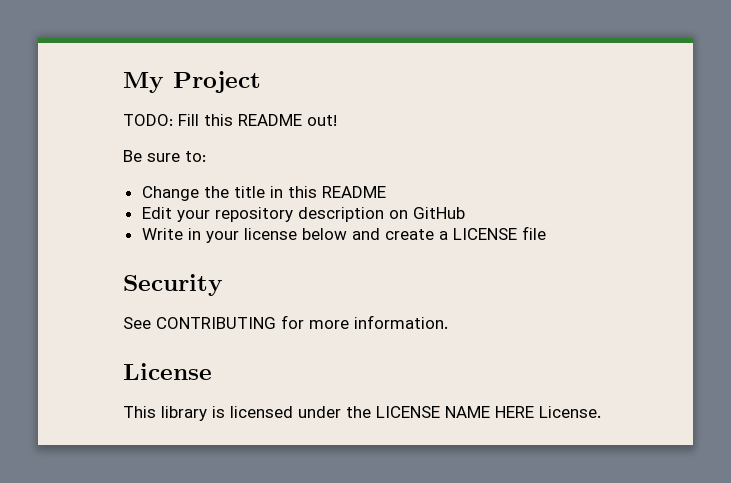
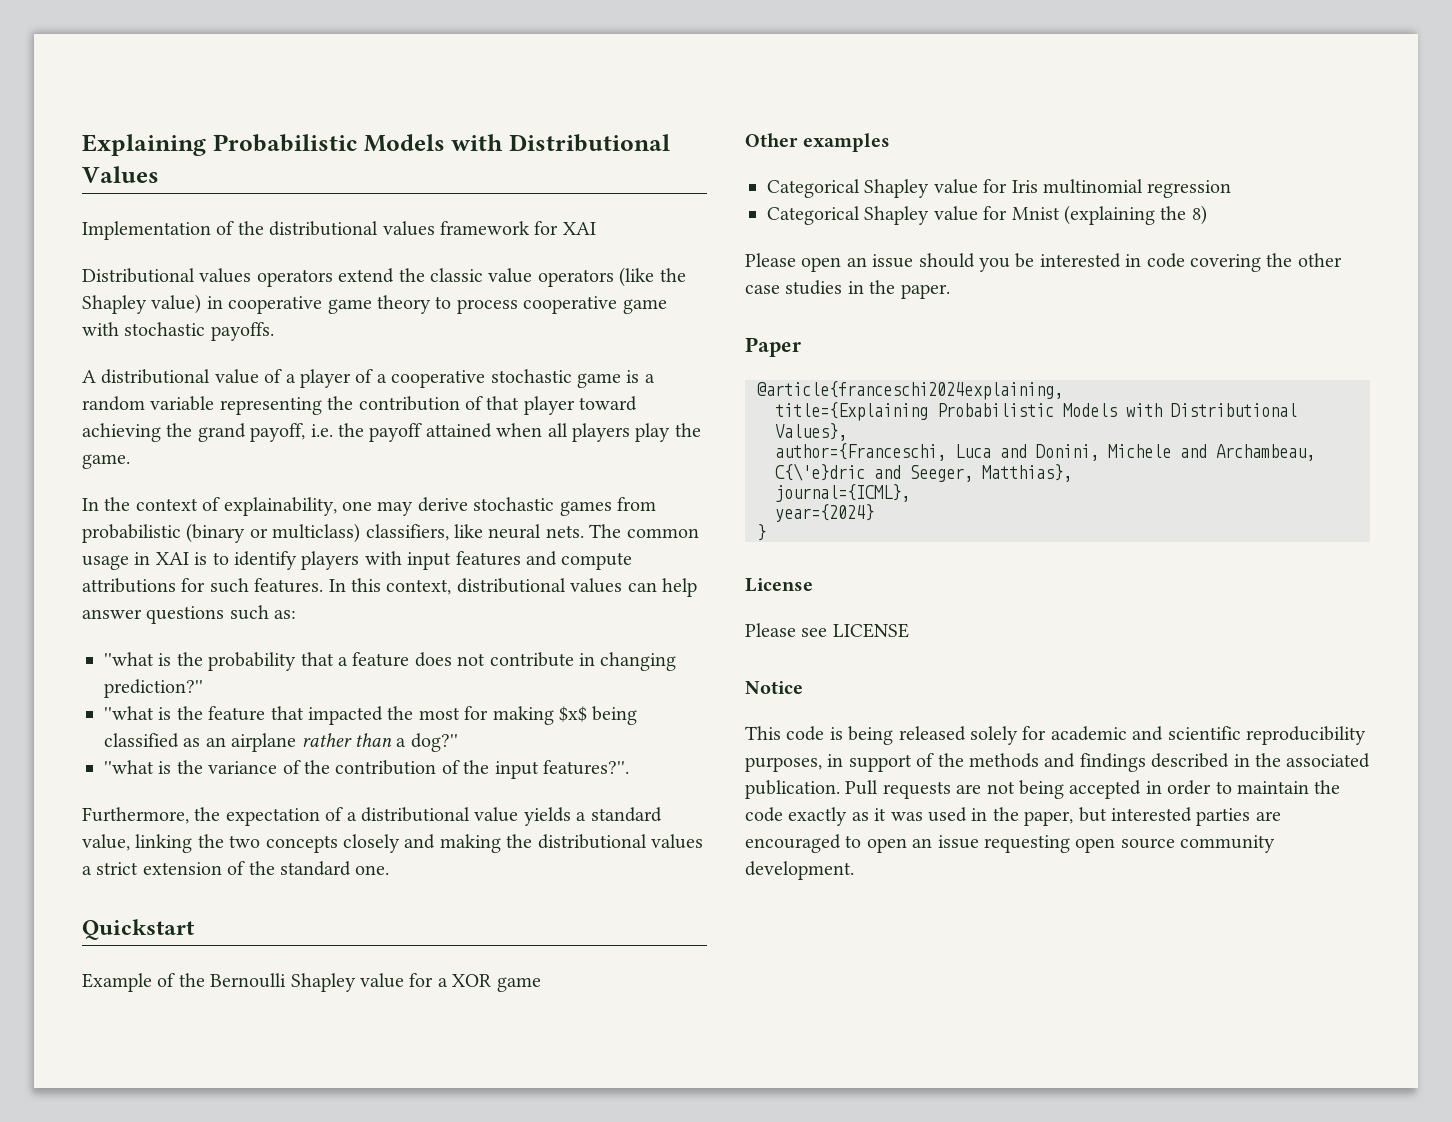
- My Project
- TODO: Fill this README out!
- Be sure to:
- Change the title in this README
- Edit your repository description on GitHub
- Write in your license below and create a LICENSE file
- Security
- See CONTRIBUTING for more information.
+ Explaining Probabilistic Models with Distributional Values
+ Implementation of the distributional values framework for XAI
+ Distributional values operators extend the classic value operators (like the Shapley value) in cooperative game theory to process cooperative game with stochastic payoffs.
+ A distributional value of a player of a cooperative stochastic game is a random variable representing the contribution of that player toward achieving the grand payoff, i.e. the payoff attained when all players play the game.
+ In the context of explainability, one may derive stochastic games from probabilistic (binary or multiclass) classifiers, like neural nets. The common usage in XAI is to identify players with input features and compute attributions for such features. In this context, distributional values can help answer questions such as:
+ ''what is the probability that a feature does not contribute in changing prediction?''
+ ''what is the feature that impacted the most for making $x$ being classified as an airplane rather than a dog?''
+ ''what is the variance of the contribution of the input features?''.
+ Furthermore, the expectation of a distributional value yields a standard value, linking the two concepts closely and making the distributional values a strict extension of the standard one.
+ Quickstart
+ Example of the Bernoulli Shapley value for a XOR game
+ Other examples
+ Categorical Shapley value for Iris multinomial regression
+ Categorical Shapley value for Mnist (explaining the 8)
+ Please open an issue should you be interested in code covering the other case studies in the paper.
+ Paper
+ @article{franceschi2024explaining,
+ title={Explaining Probabilistic Models with Distributional Values},
+ author={Franceschi, Luca and Donini, Michele and Archambeau, C{\'e}dric and Seeger, Matthias},
+ journal={ICML},
+ year={2024}
+ }
  License
- This library is licensed under the LICENSE NAME HERE License.
+ Please see LICENSE
+ Notice
+ This code is being released solely for academic and scientific reproducibility purposes, in support of the methods and findings described in the associated publication. Pull requests are not being accepted in order to maintain the code exactly as it was used in the paper, but interested parties are encouraged to open an issue requesting open source community development.

